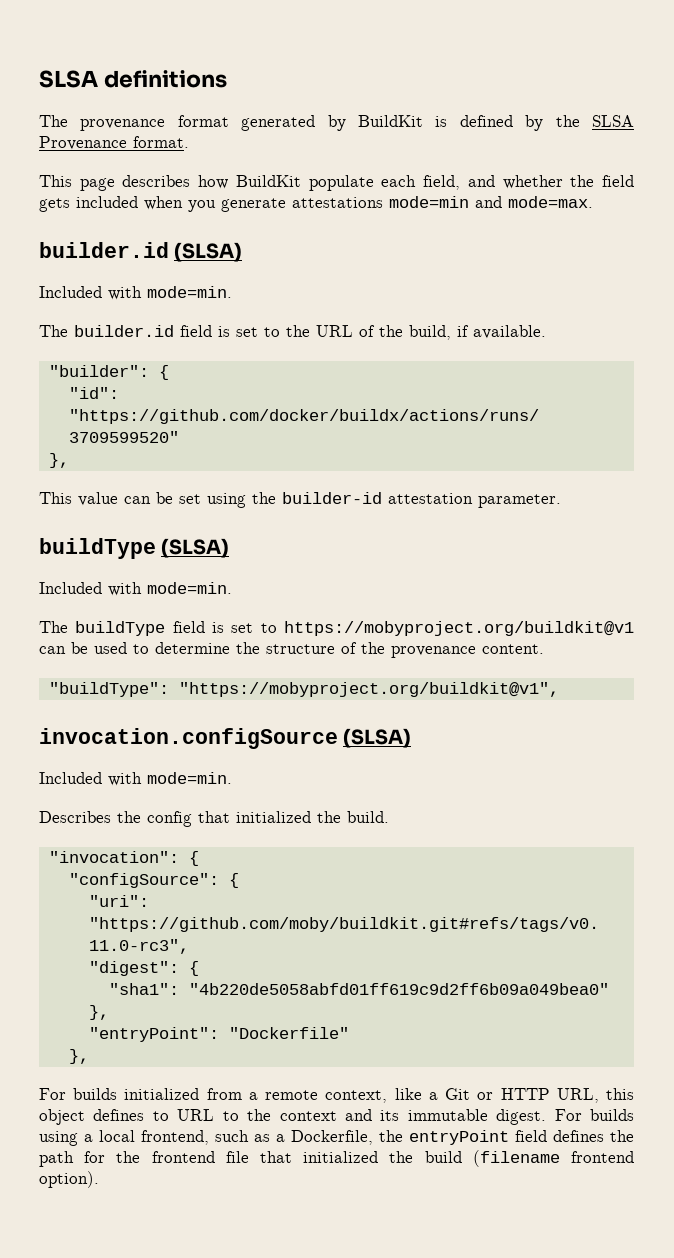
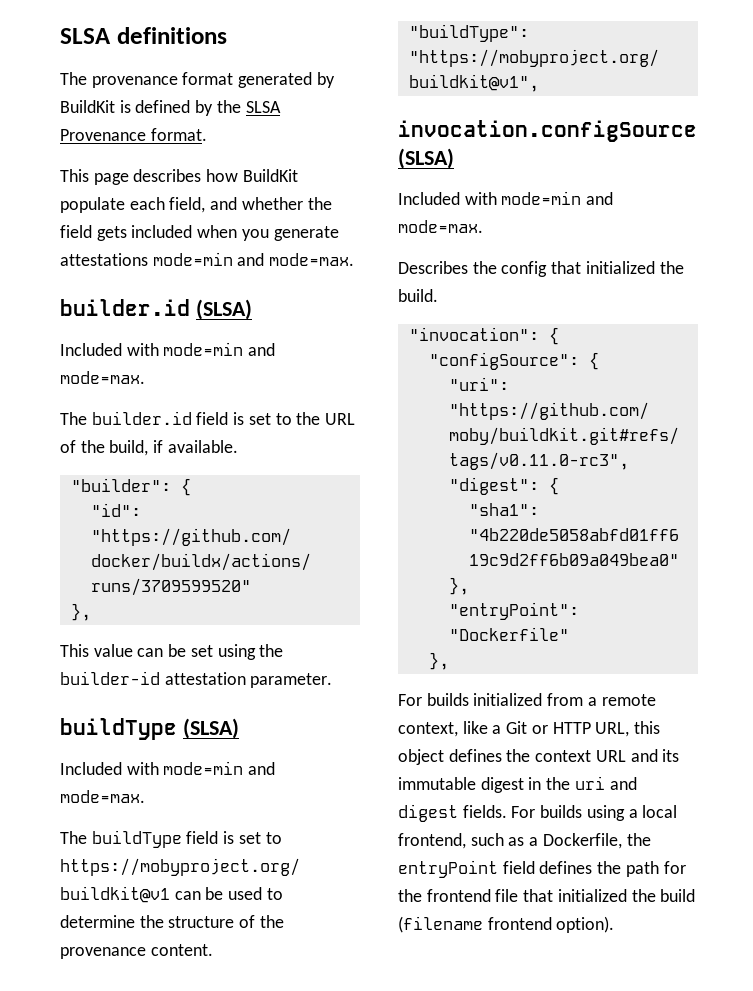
  builder.id (SLSA)
- Included with mode=min.
+ Included with mode=min and mode=max.
  buildType (SLSA)
- Included with mode=min.
+ Included with mode=min and mode=max.
  invocation.configSource (SLSA)
- Included with mode=min.
+ Included with mode=min and mode=max.
- For builds initialized from a remote context, like a Git or HTTP URL, this object defines to URL to the context and its immutable digest.
+ For builds initialized from a remote context, like a Git or HTTP URL, this object defines the context URL and its immutable digest in the uri and digest fields.

